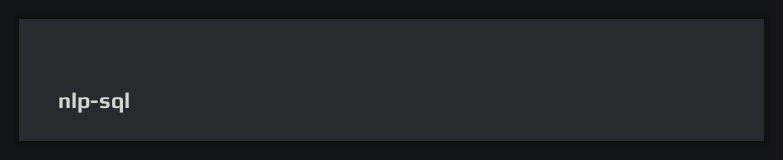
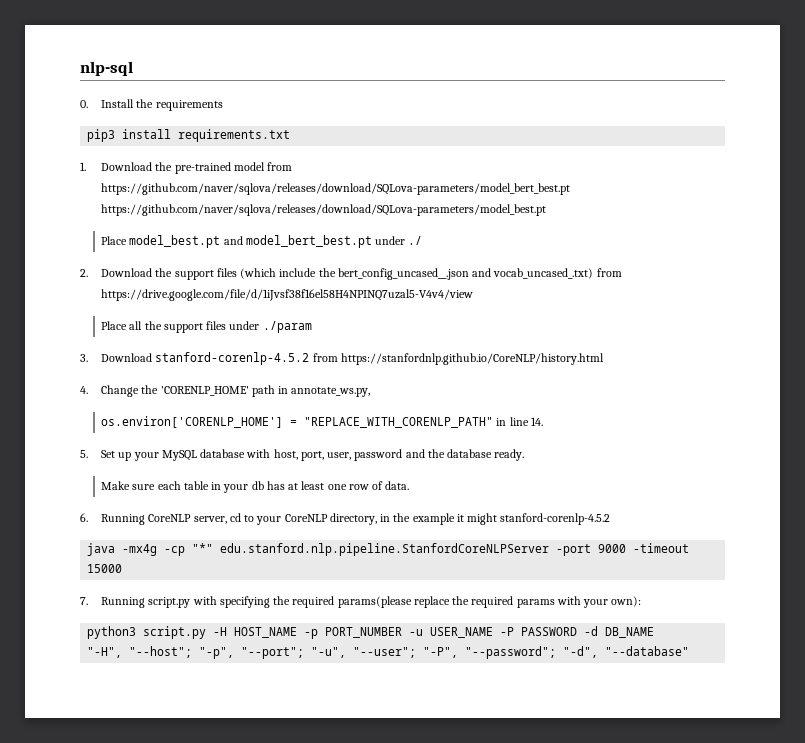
+ 0. Install the requirements
+ pip3 install requirements.txt
+ 1. Download the pre-trained model from https://github.com/naver/sqlova/releases/download/SQLova-parameters/model_bert_best.pt https://github.com/naver/sqlova/releases/download/SQLova-parameters/model_best.pt
+ Place model_best.pt and model_bert_best.pt under ./
+ 2. Download the support files (which include the bert_config_uncased__.json and vocab_uncased_.txt) from https://drive.google.com/file/d/1iJvsf38f16el58H4NPINQ7uzal5-V4v4/view
+ Place all the support files under ./param
+ 3. Download stanford-corenlp-4.5.2 from https://stanfordnlp.github.io/CoreNLP/history.html
+ 4. Change the 'CORENLP_HOME' path in annotate_ws.py,
+ os.environ['CORENLP_HOME'] = "REPLACE_WITH_CORENLP_PATH" in line 14.
+ 5. Set up your MySQL database with host, port, user, password and the database ready.
+ Make sure each table in your db has at least one row of data.
+ 6. Running CoreNLP server, cd to your CoreNLP directory, in the example it might stanford-corenlp-4.5.2
+ java -mx4g -cp "*" edu.stanford.nlp.pipeline.StanfordCoreNLPServer -port 9000 -timeout 15000
+ 7. Running script.py with specifying the required params(please replace the required params with your own):
+ python3 script.py -H HOST_NAME -p PORT_NUMBER -u USER_NAME -P PASSWORD -d DB_NAME
+ "-H", "--host"; "-p", "--port"; "-u", "--user"; "-P", "--password"; "-d", "--database"

